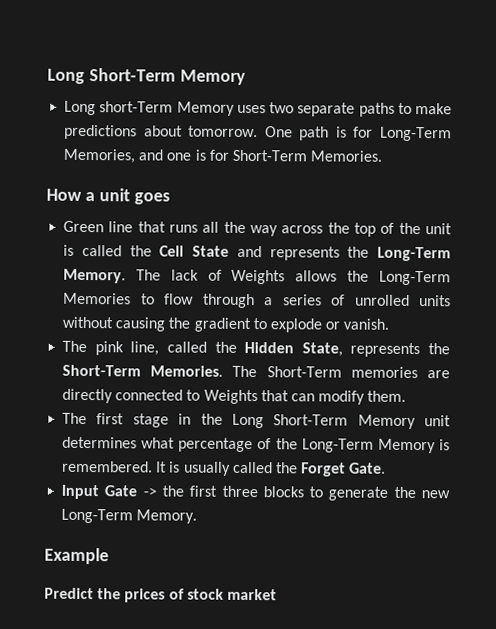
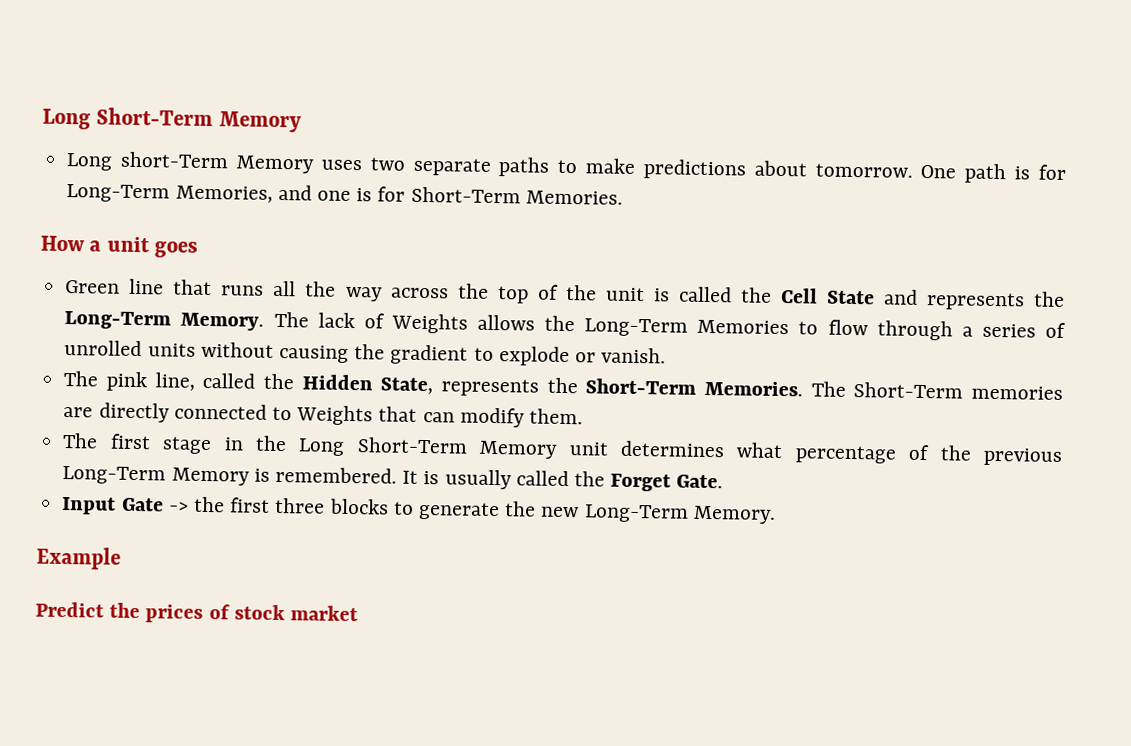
- The first stage in the Long Short-Term Memory unit determines what percentage of the Long-Term Memory is remembered.
+ The first stage in the Long Short-Term Memory unit determines what percentage of the previous Long-Term Memory is remembered.

